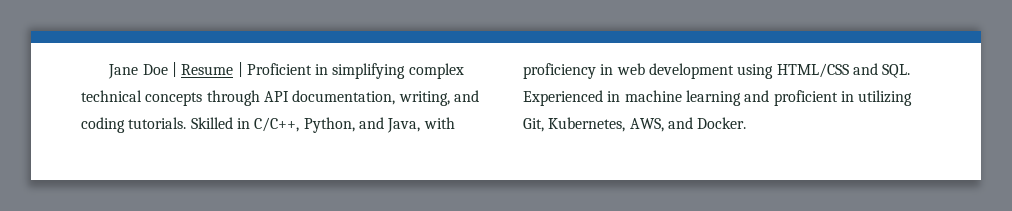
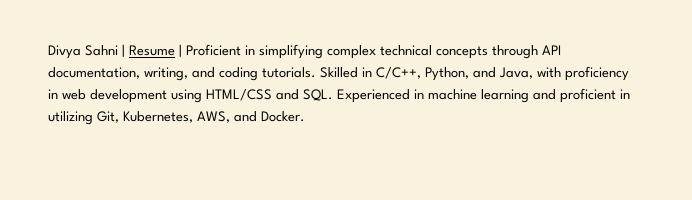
- Jane Doe | Resume | Proficient in simplifying complex technical concepts through API documentation, writing, and coding tutorials.
+ Divya Sahni | Resume | Proficient in simplifying complex technical concepts through API documentation, writing, and coding tutorials.

